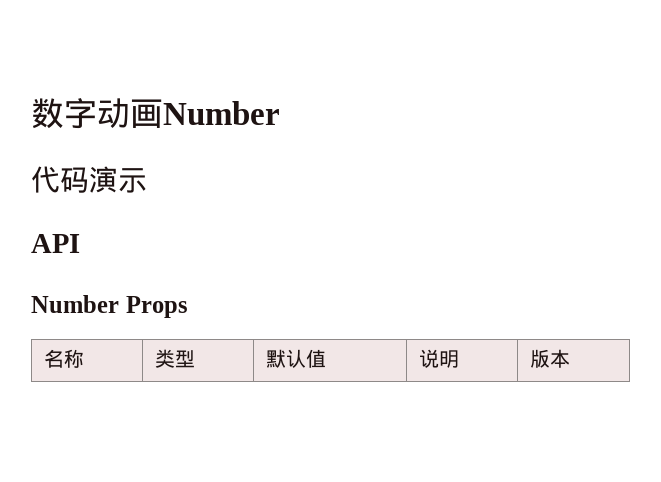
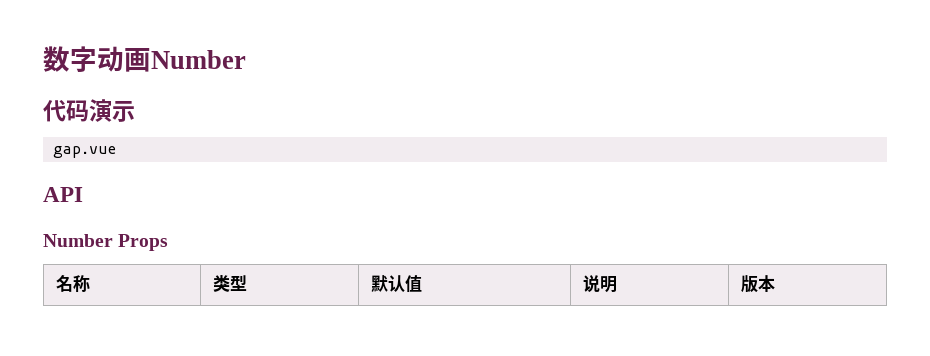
+ gap.vue

